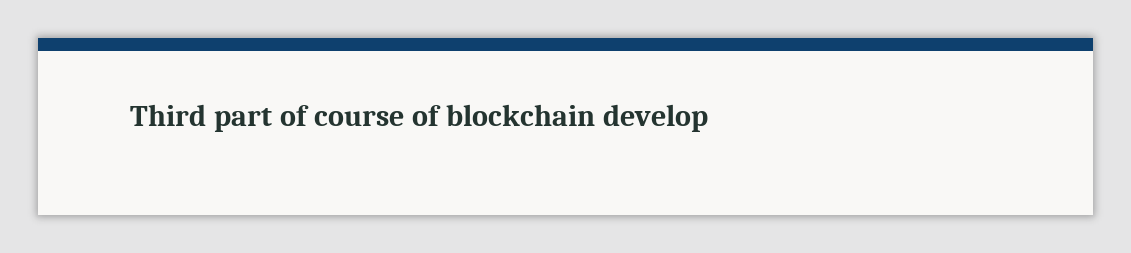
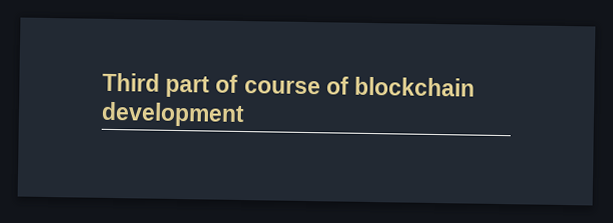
- Third part of course of blockchain develop
+ Third part of course of blockchain development

